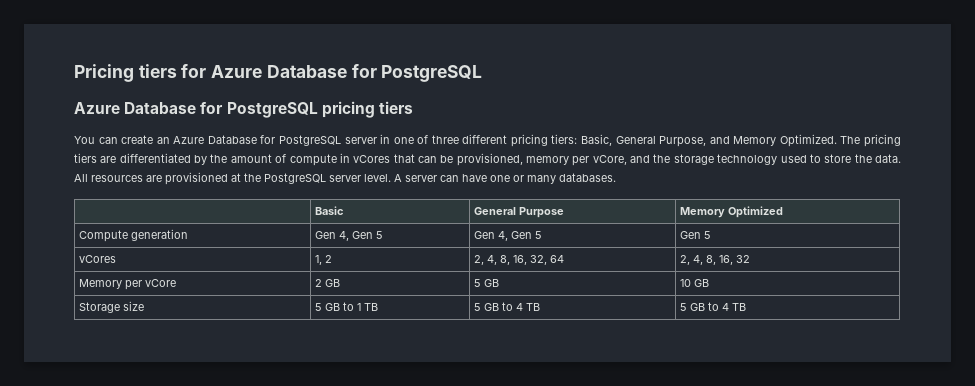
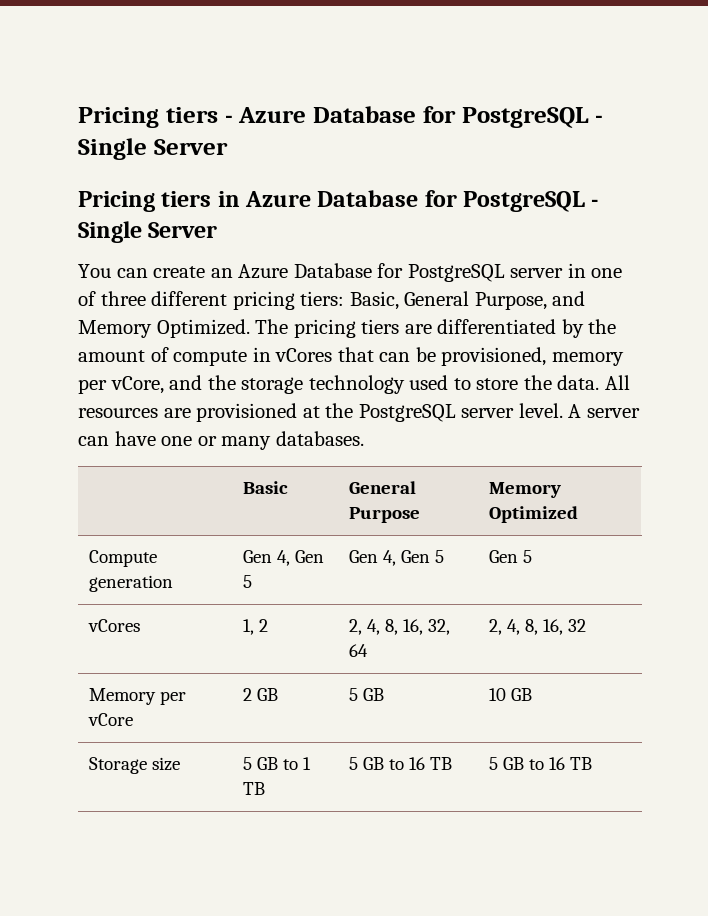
- Pricing tiers for Azure Database for PostgreSQL
- Azure Database for PostgreSQL pricing tiers
+ Pricing tiers - Azure Database for PostgreSQL - Single Server
+ Pricing tiers in Azure Database for PostgreSQL - Single Server
- Storage size | 5 GB to 1 TB | 5 GB to 4 TB | 5 GB to 4 TB
+ Storage size | 5 GB to 1 TB | 5 GB to 16 TB | 5 GB to 16 TB

